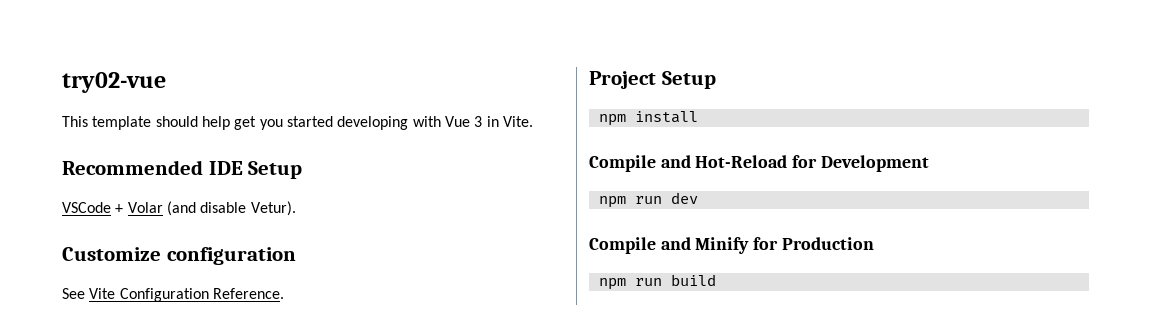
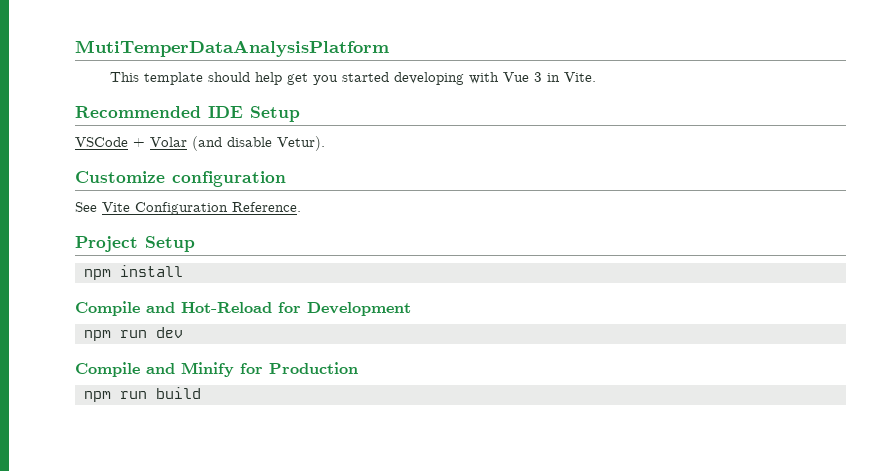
- try02-vue
+ MutiTemperDataAnalysisPlatform

